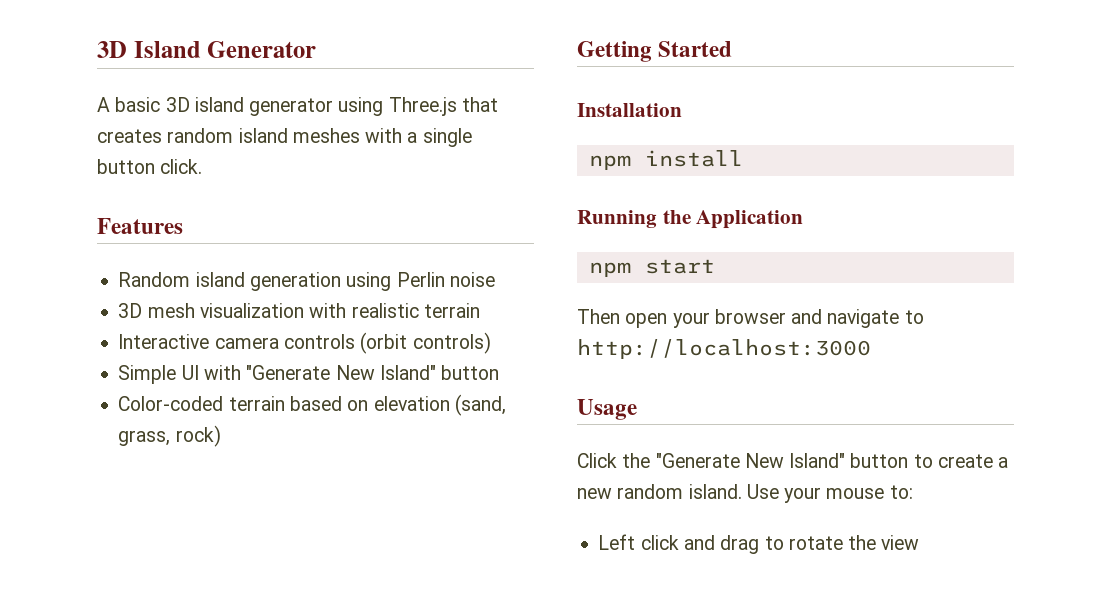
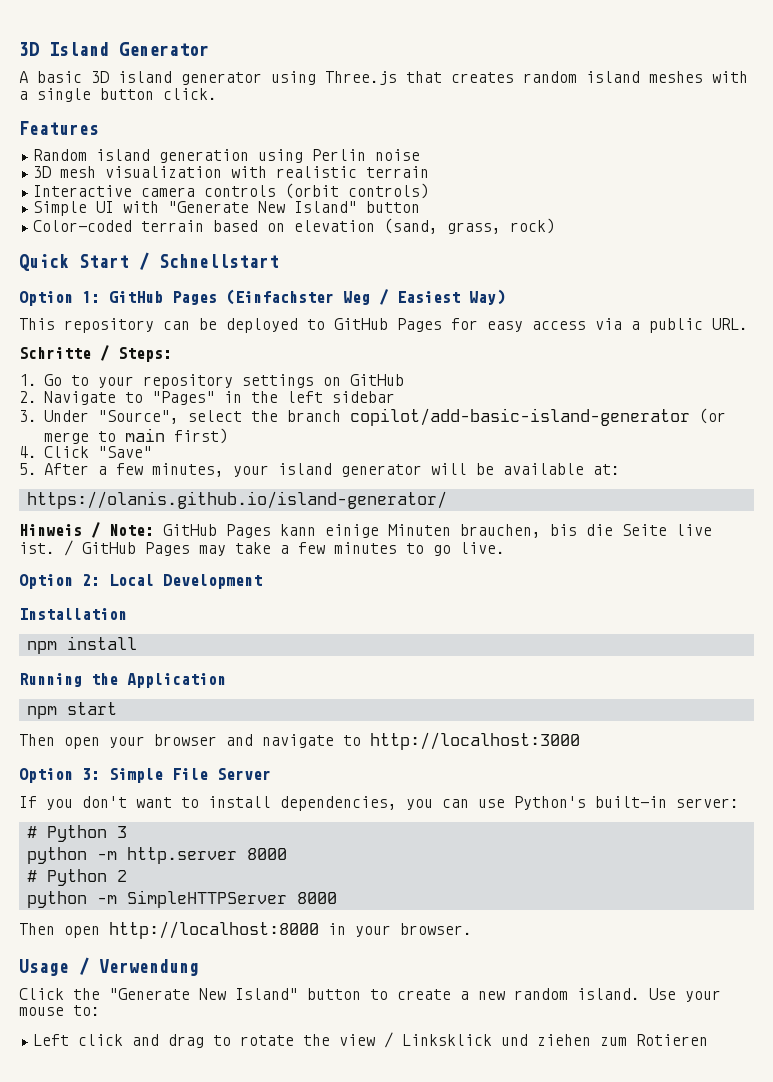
- Getting Started
+ Quick Start / Schnellstart
+ Option 1: GitHub Pages (Einfachster Weg / Easiest Way)
+ This repository can be deployed to GitHub Pages for easy access via a public URL.
+ Schritte / Steps:
+ 1. Go to your repository settings on GitHub
+ 2. Navigate to "Pages" in the left sidebar
+ 3. Under "Source", select the branch copilot/add-basic-island-generator (or merge to main first)
+ 4. Click "Save"
+ 5. After a few minutes, your island generator will be available at:
+ https://olanis.github.io/island-generator/
+ Hinweis / Note: GitHub Pages kann einige Minuten brauchen, bis die Seite live ist. / GitHub Pages may take a few minutes to go live.
+ Option 2: Local Development
+ Option 3: Simple File Server
+ If you don't want to install dependencies, you can use Python's built-in server:
+ # Python 3
+ python -m http.server 8000
+ # Python 2
+ python -m SimpleHTTPServer 8000
+ Then open http://localhost:8000 in your browser.
- Usage
+ Usage / Verwendung
- Left click and drag to rotate the view
+ Left click and drag to rotate the view / Linksklick und ziehen zum Rotieren

